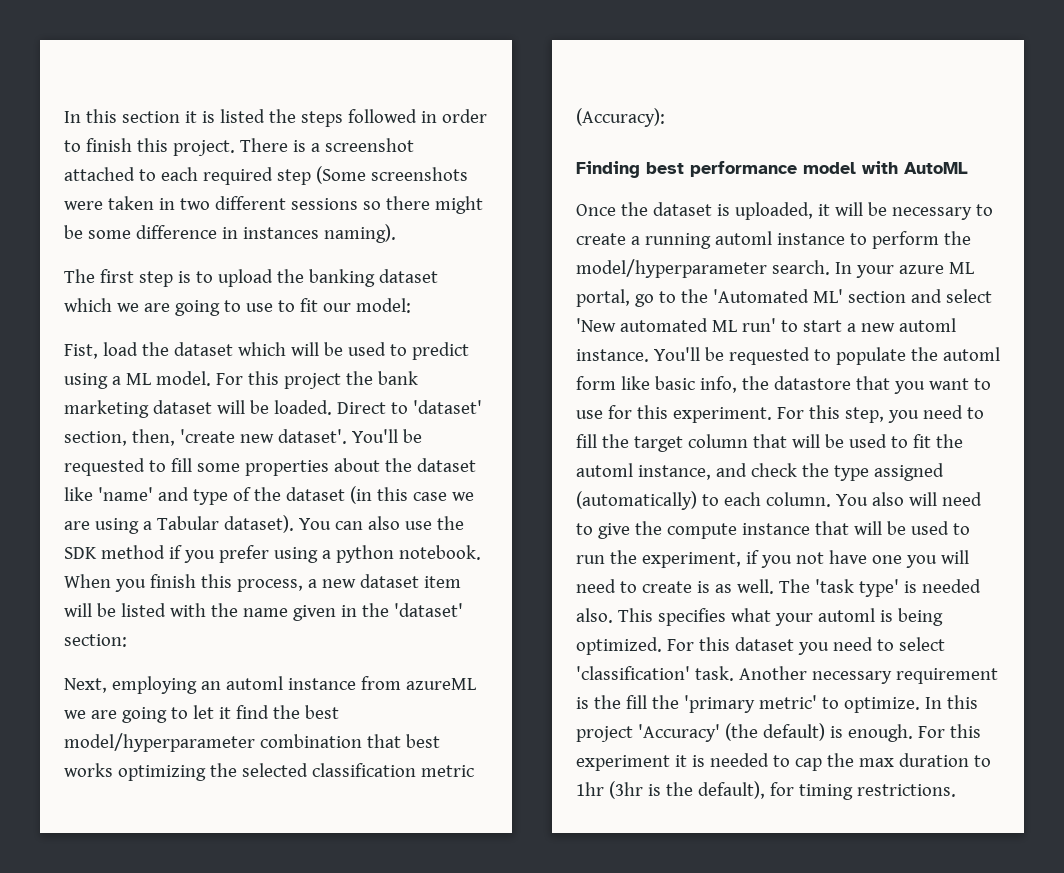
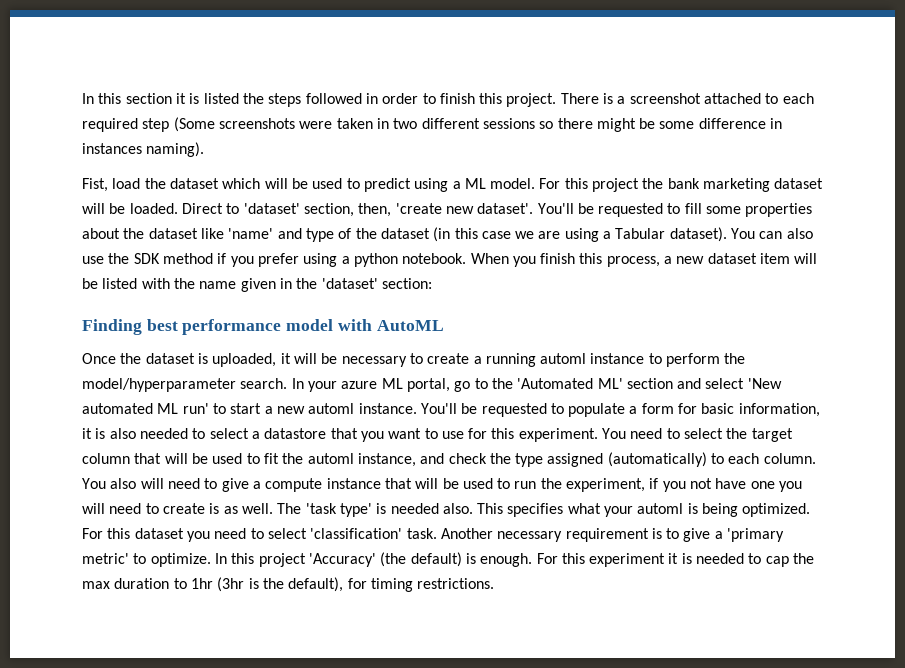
- The first step is to upload the banking dataset which we are going to use to fit our model:
- Next, employing an automl instance from azureML we are going to let it find the best model/hyperparameter combination that best works optimizing the selected classification metric (Accuracy):
- You'll be requested to populate the automl form like basic info, the datastore that you want to use for this experiment.
+ You'll be requested to populate a form for basic information, it is also needed to select a datastore that you want to use for this experiment.
- For this step, you need to fill the target column that will be used to fit the automl instance, and check the type assigned (automatically) to each column.
+ You need to select the target column that will be used to fit the automl instance, and check the type assigned (automatically) to each column.
- You also will need to give the compute instance that will be used to run the experiment, if you not have one you will need to create is as well.
+ You also will need to give a compute instance that will be used to run the experiment, if you not have one you will need to create is as well.
- Another necessary requirement is the fill the 'primary metric' to optimize.
+ Another necessary requirement is to give a 'primary metric' to optimize.

